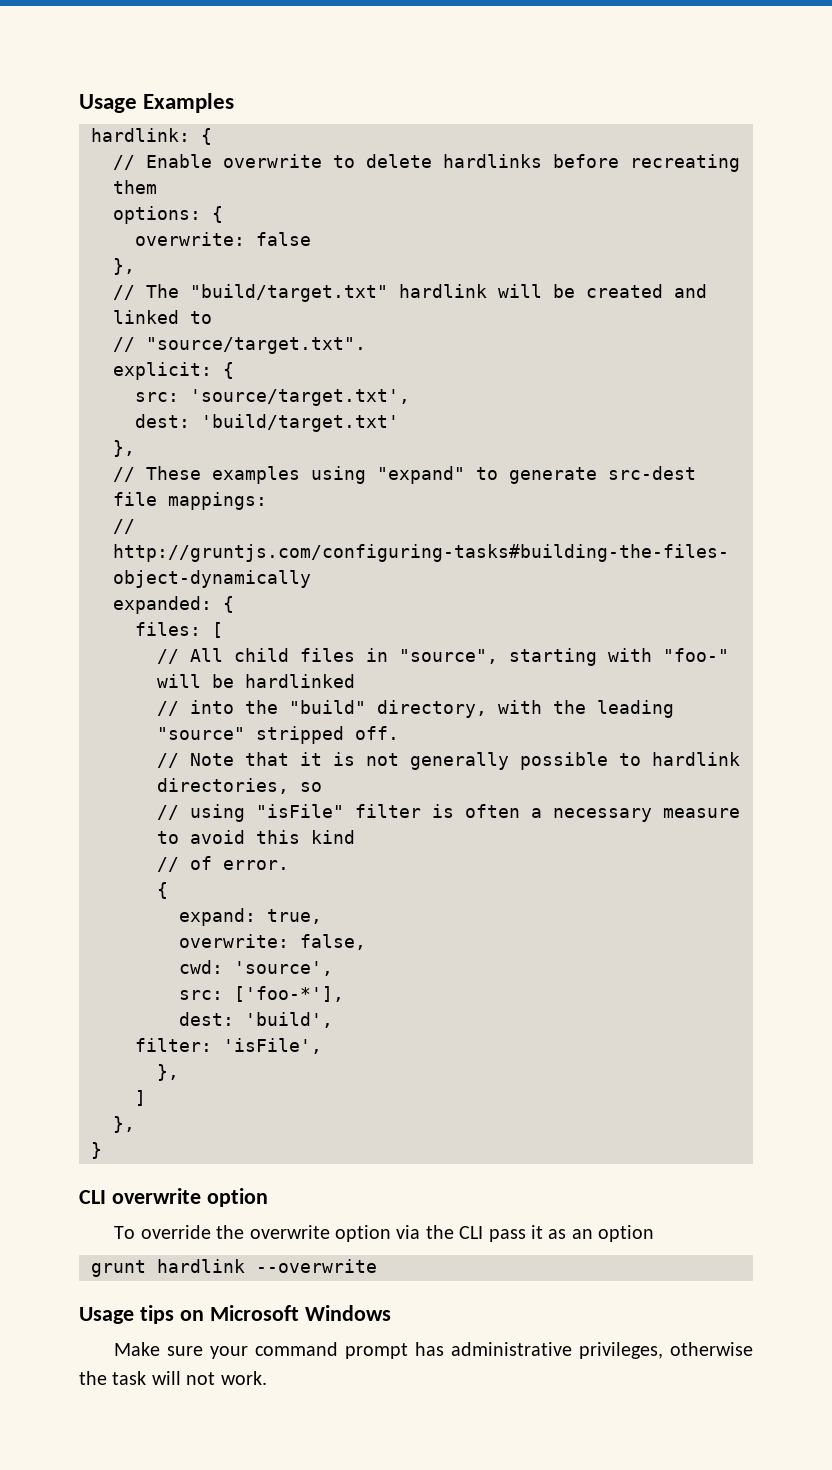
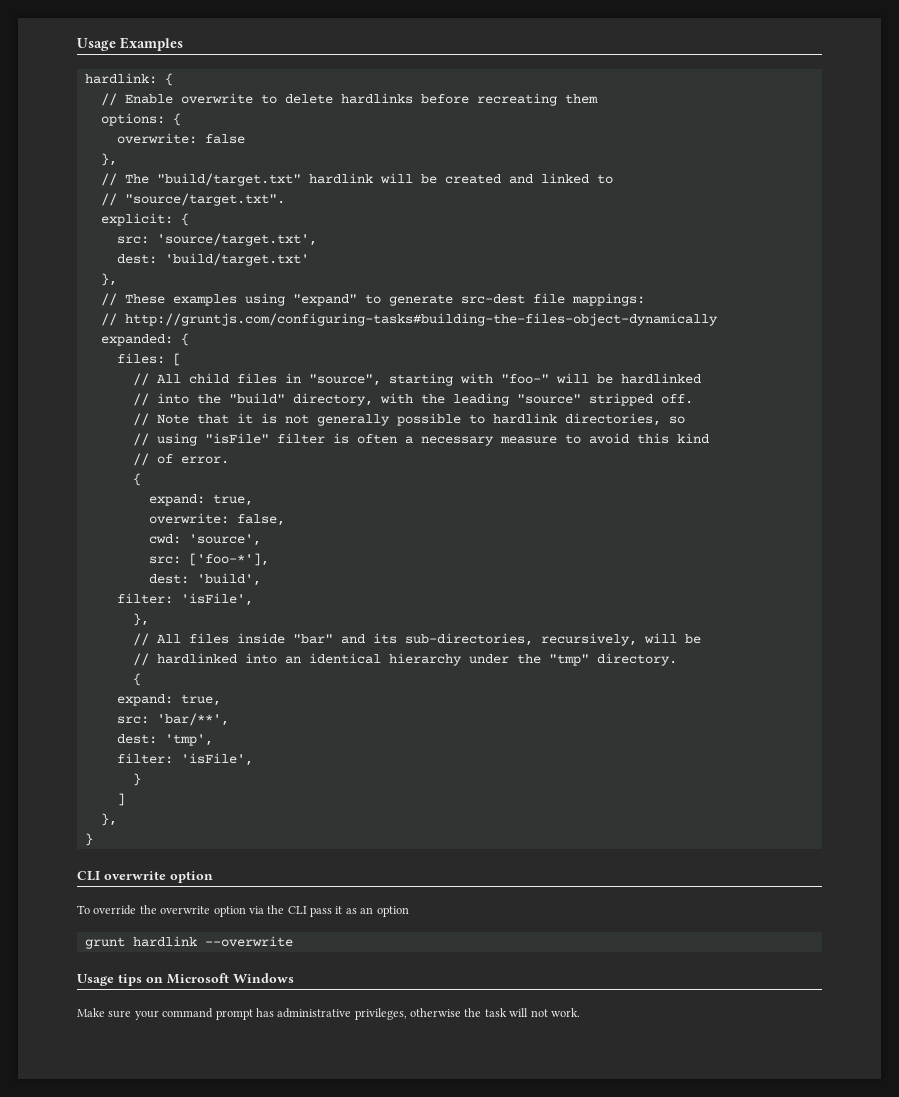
+ // All files inside "bar" and its sub-directories, recursively, will be
+ // hardlinked into an identical hierarchy under the "tmp" directory.
+ {
+ expand: true,
+ src: 'bar/**',
+ dest: 'tmp',
+ filter: 'isFile',
+ }

